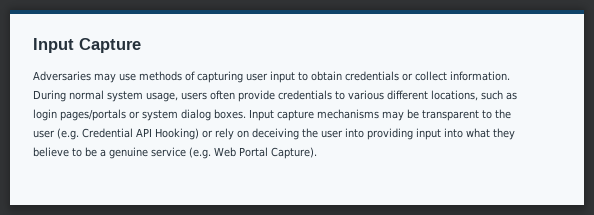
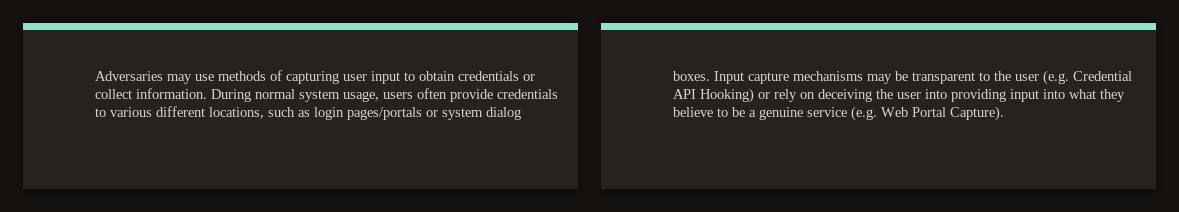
- Input Capture

